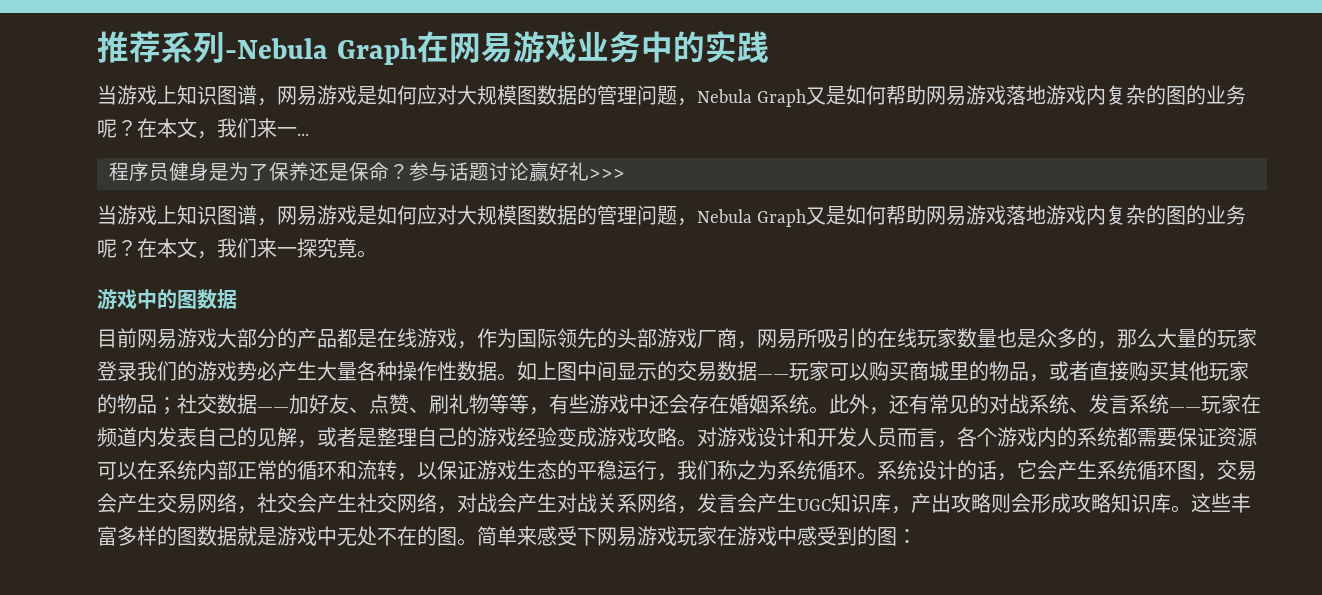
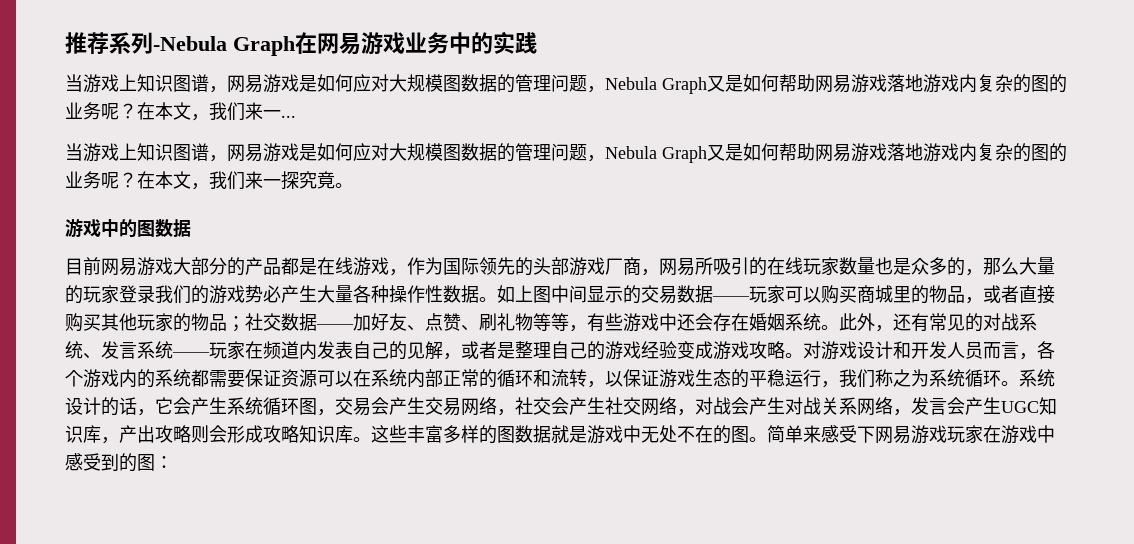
- 程序员健身是为了保养还是保命？参与话题讨论赢好礼>>>

